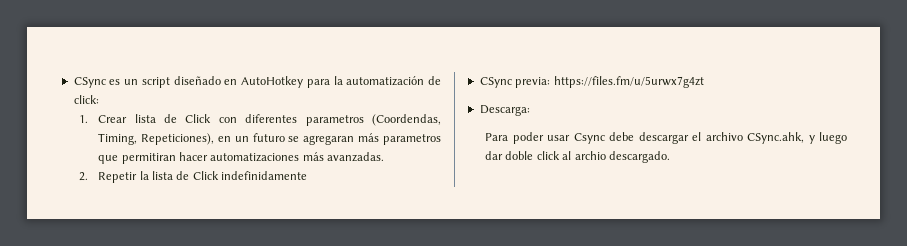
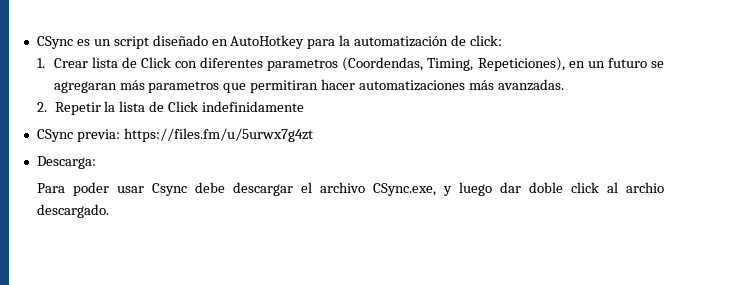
- Para poder usar Csync debe descargar el archivo CSync.ahk, y luego dar doble click al archio descargado.
+ Para poder usar Csync debe descargar el archivo CSync.exe, y luego dar doble click al archio descargado.

